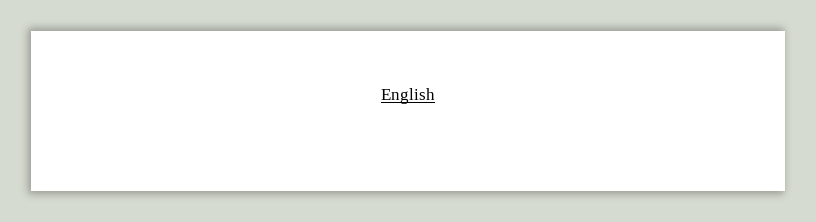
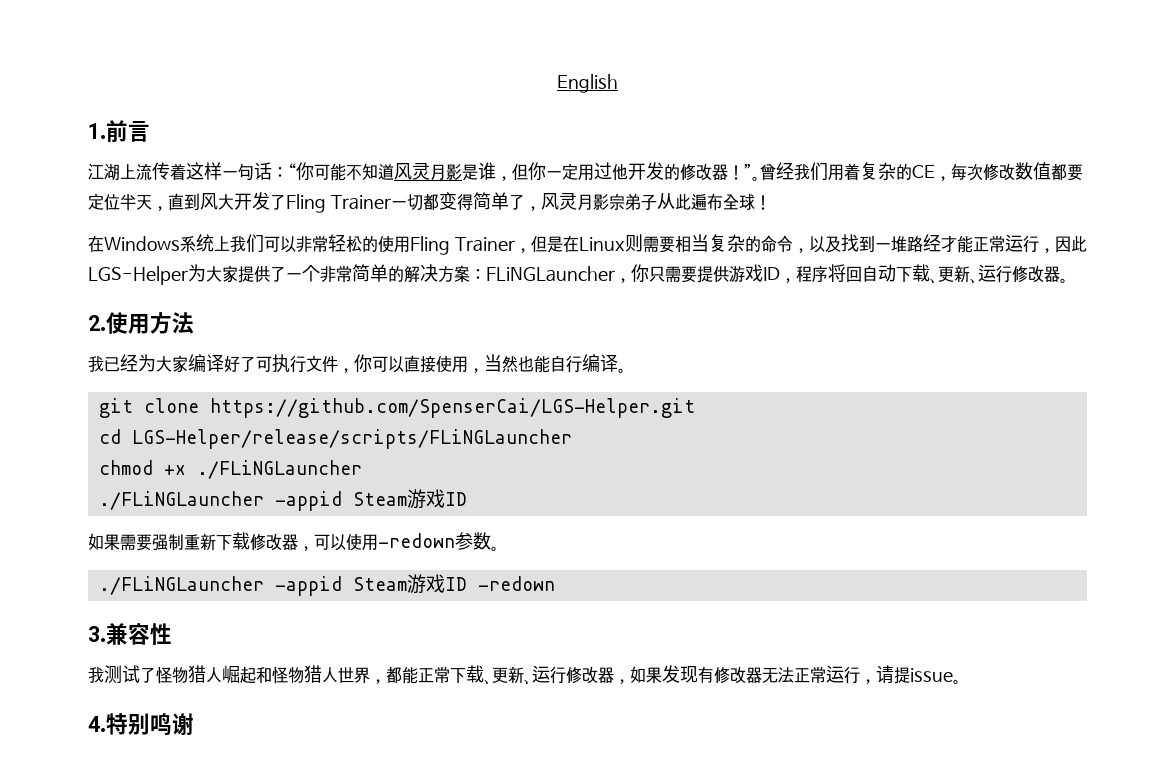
+ 1.前言
+ 江湖上流传着这样一句话：“你可能不知道风灵月影是谁，但你一定用过他开发的修改器！”。曾经我们用着复杂的CE，每次修改数值都要定位半天，直到风大开发了Fling Trainer一切都变得简单了，风灵月影宗弟子从此遍布全球！
+ 在Windows系统上我们可以非常轻松的使用Fling Trainer，但是在Linux则需要相当复杂的命令，以及找到一堆路经才能正常运行，因此LGS-Helper为大家提供了一个非常简单的解决方案：FLiNGLauncher，你只需要提供游戏ID，程序将回自动下载、更新、运行修改器。
+ 2.使用方法
+ 我已经为大家编译好了可执行文件，你可以直接使用，当然也能自行编译。
+ git clone https://github.com/SpenserCai/LGS-Helper.git
+ cd LGS-Helper/release/scripts/FLiNGLauncher
+ chmod +x ./FLiNGLauncher
+ ./FLiNGLauncher -appid Steam游戏ID
+ 如果需要强制重新下载修改器，可以使用-redown参数。
+ ./FLiNGLauncher -appid Steam游戏ID -redown
+ 3.兼容性
+ 我测试了怪物猎人崛起和怪物猎人世界，都能正常下载、更新、运行修改器，如果发现有修改器无法正常运行，请提issue。
+ 4.特别鸣谢

